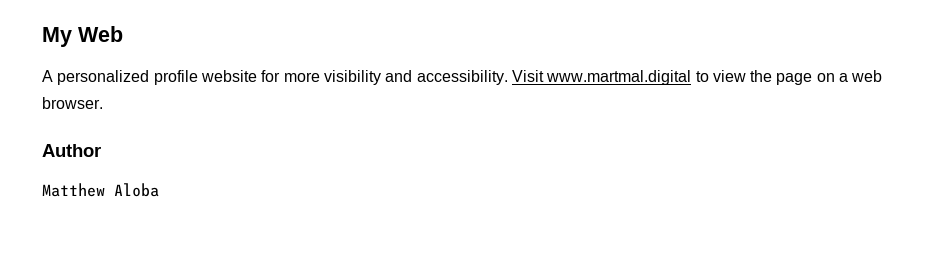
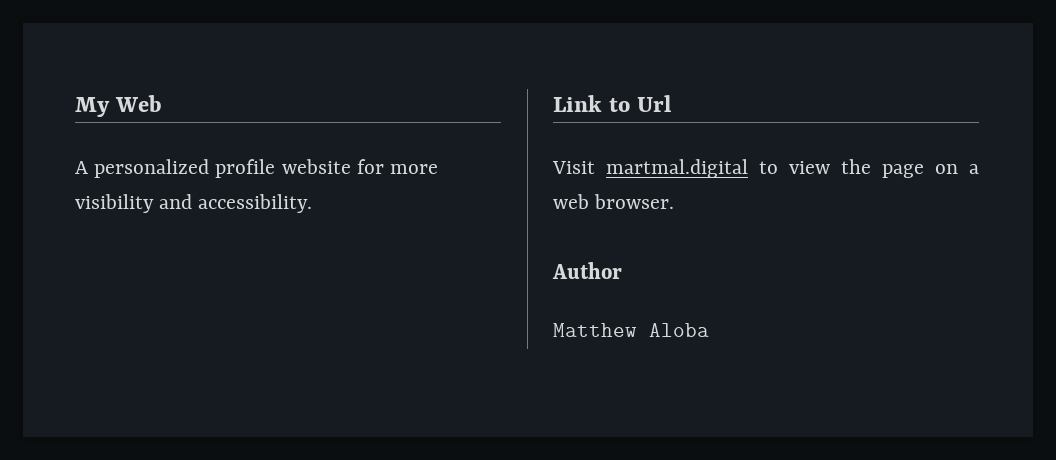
- A personalized profile website for more visibility and accessibility. Visit www.martmal.digital to view the page on a web browser.
+ A personalized profile website for more visibility and accessibility.
+ Link to Url
+ Visit martmal.digital to view the page on a web browser.

